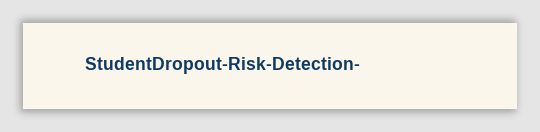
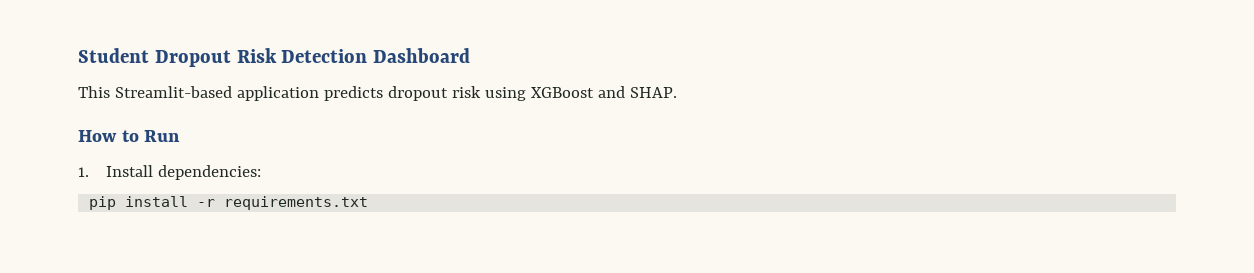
- StudentDropout-Risk-Detection-
+ Student Dropout Risk Detection Dashboard
+ This Streamlit-based application predicts dropout risk using XGBoost and SHAP.
+ How to Run
+ 1. Install dependencies:
+ pip install -r requirements.txt

